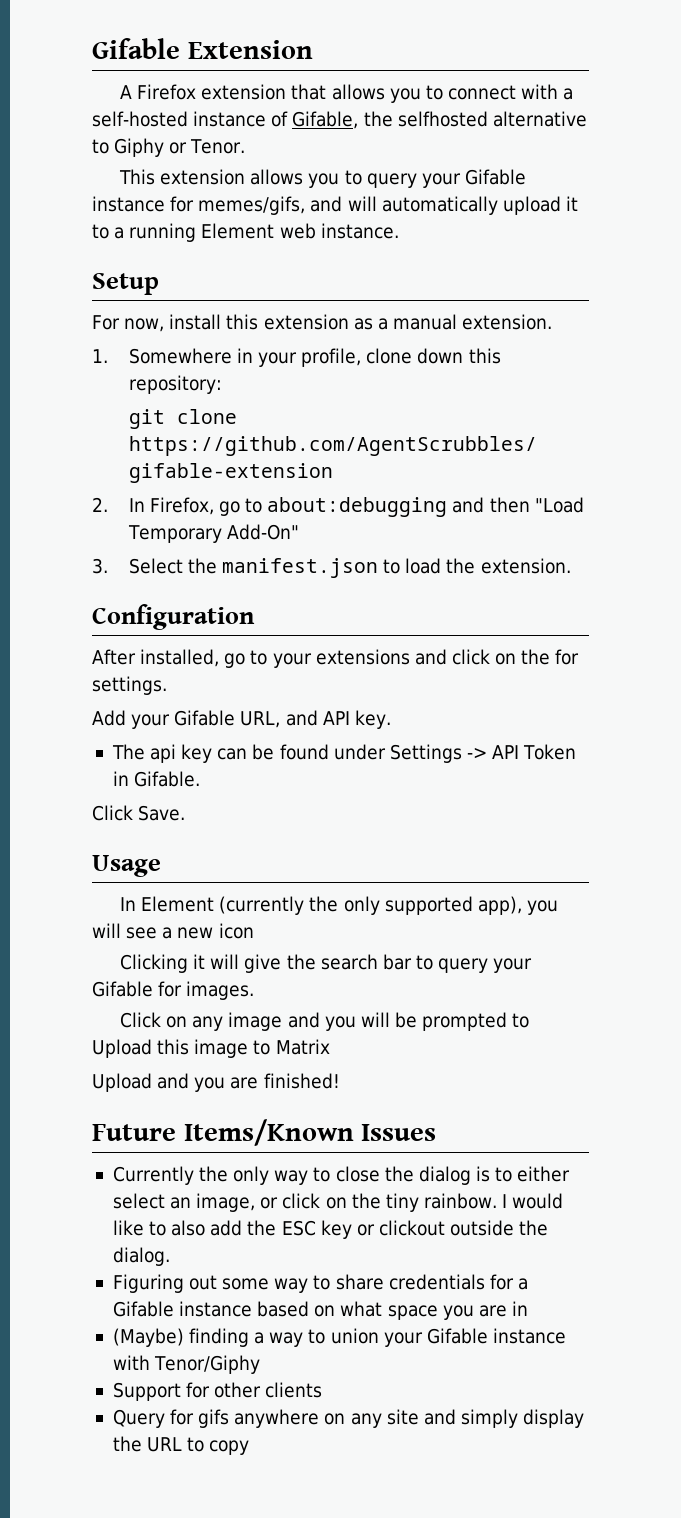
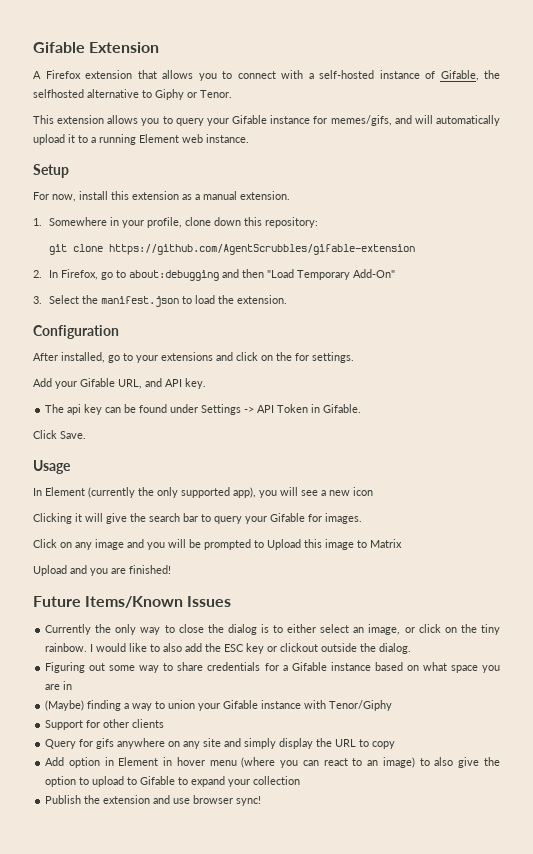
+ Add option in Element in hover menu (where you can react to an image) to also give the option to upload to Gifable to expand your collection
+ Publish the extension and use browser sync!

